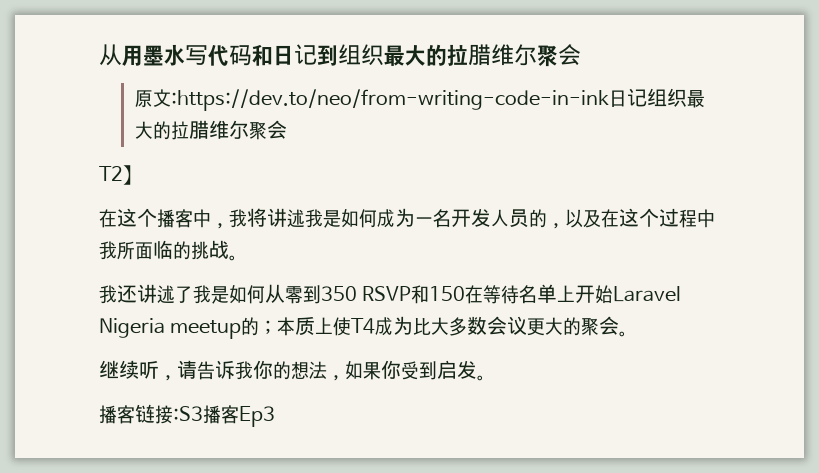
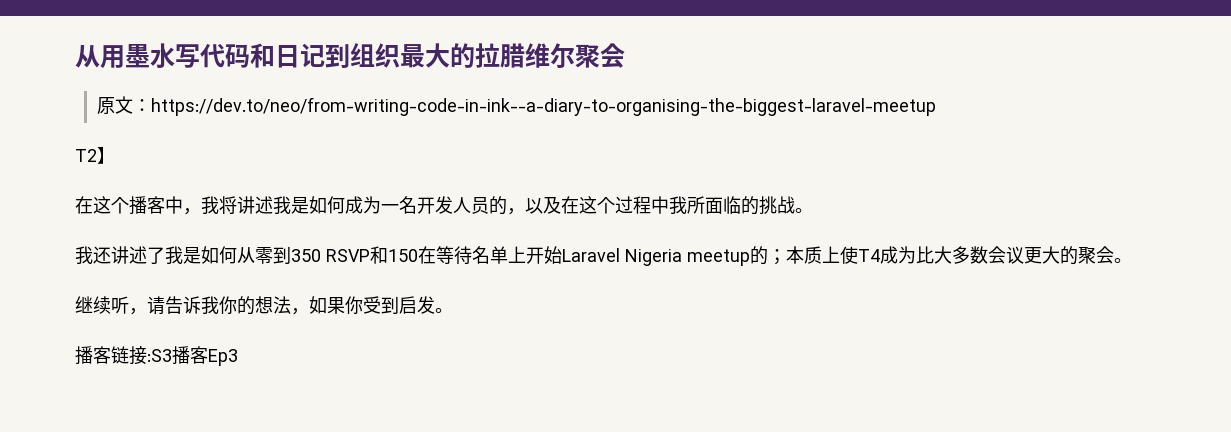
- 原文:https://dev.to/neo/from-writing-code-in-ink日记组织最大的拉腊维尔聚会
+ 原文：https://dev.to/neo/from-writing-code-in-ink--a-diary-to-organising-the-biggest-laravel-meetup

